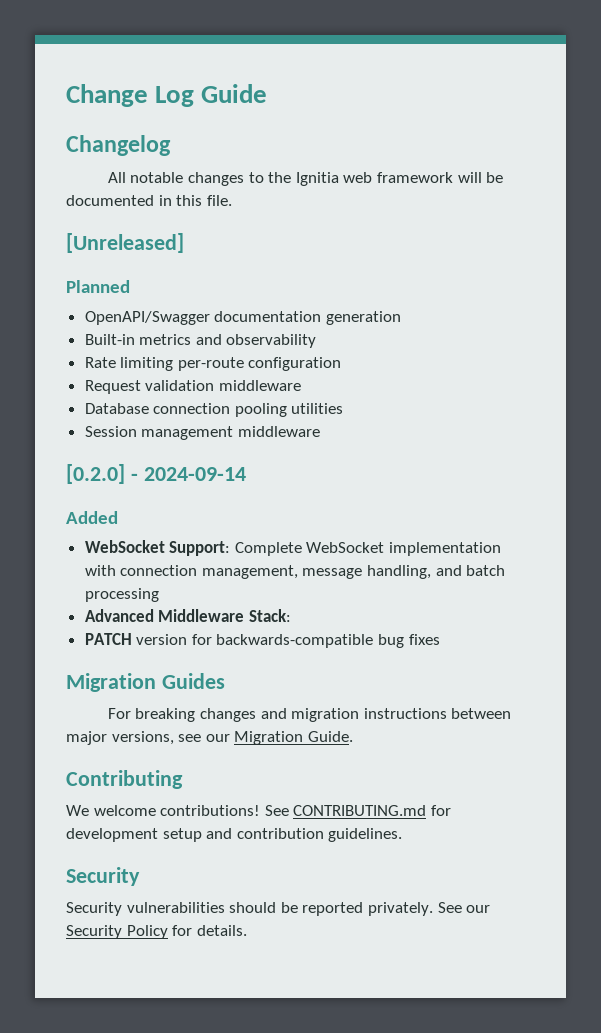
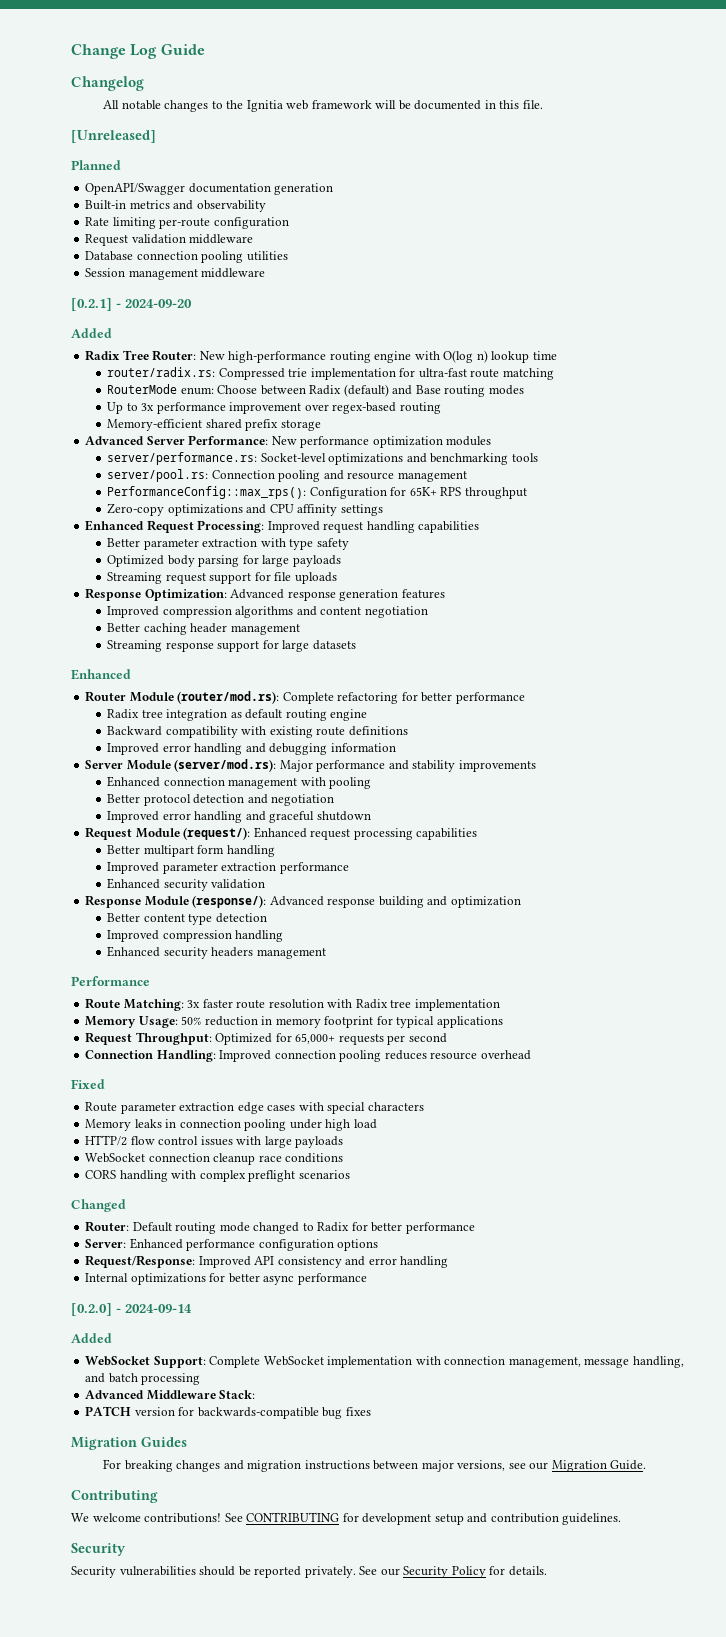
+ [0.2.1] - 2024-09-20
+ Added
+ Radix Tree Router: New high-performance routing engine with O(log n) lookup time
+ router/radix.rs: Compressed trie implementation for ultra-fast route matching
+ RouterMode enum: Choose between Radix (default) and Base routing modes
+ Up to 3x performance improvement over regex-based routing
+ Memory-efficient shared prefix storage
+ Advanced Server Performance: New performance optimization modules
+ server/performance.rs: Socket-level optimizations and benchmarking tools
+ server/pool.rs: Connection pooling and resource management
+ PerformanceConfig::max_rps(): Configuration for 65K+ RPS throughput
+ Zero-copy optimizations and CPU affinity settings
+ Enhanced Request Processing: Improved request handling capabilities
+ Better parameter extraction with type safety
+ Optimized body parsing for large payloads
+ Streaming request support for file uploads
+ Response Optimization: Advanced response generation features
+ Improved compression algorithms and content negotiation
+ Better caching header management
+ Streaming response support for large datasets
+ Enhanced
+ Router Module (router/mod.rs): Complete refactoring for better performance
+ Radix tree integration as default routing engine
+ Backward compatibility with existing route definitions
+ Improved error handling and debugging information
+ Server Module (server/mod.rs): Major performance and stability improvements
+ Enhanced connection management with pooling
+ Better protocol detection and negotiation
+ Improved error handling and graceful shutdown
+ Request Module (request/): Enhanced request processing capabilities
+ Better multipart form handling
+ Improved parameter extraction performance
+ Enhanced security validation
+ Response Module (response/): Advanced response building and optimization
+ Better content type detection
+ Improved compression handling
+ Enhanced security headers management
+ Performance
+ Route Matching: 3x faster route resolution with Radix tree implementation
+ Memory Usage: 50% reduction in memory footprint for typical applications
+ Request Throughput: Optimized for 65,000+ requests per second
+ Connection Handling: Improved connection pooling reduces resource overhead
+ Fixed
+ Route parameter extraction edge cases with special characters
+ Memory leaks in connection pooling under high load
+ HTTP/2 flow control issues with large payloads
+ WebSocket connection cleanup race conditions
+ CORS handling with complex preflight scenarios
+ Changed
+ Router: Default routing mode changed to Radix for better performance
+ Server: Enhanced performance configuration options
+ Request/Response: Improved API consistency and error handling
+ Internal optimizations for better async performance
- See CONTRIBUTING.md for development setup and contribution guidelines.
+ See CONTRIBUTING for development setup and contribution guidelines.

